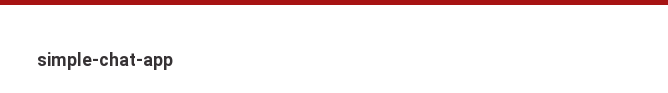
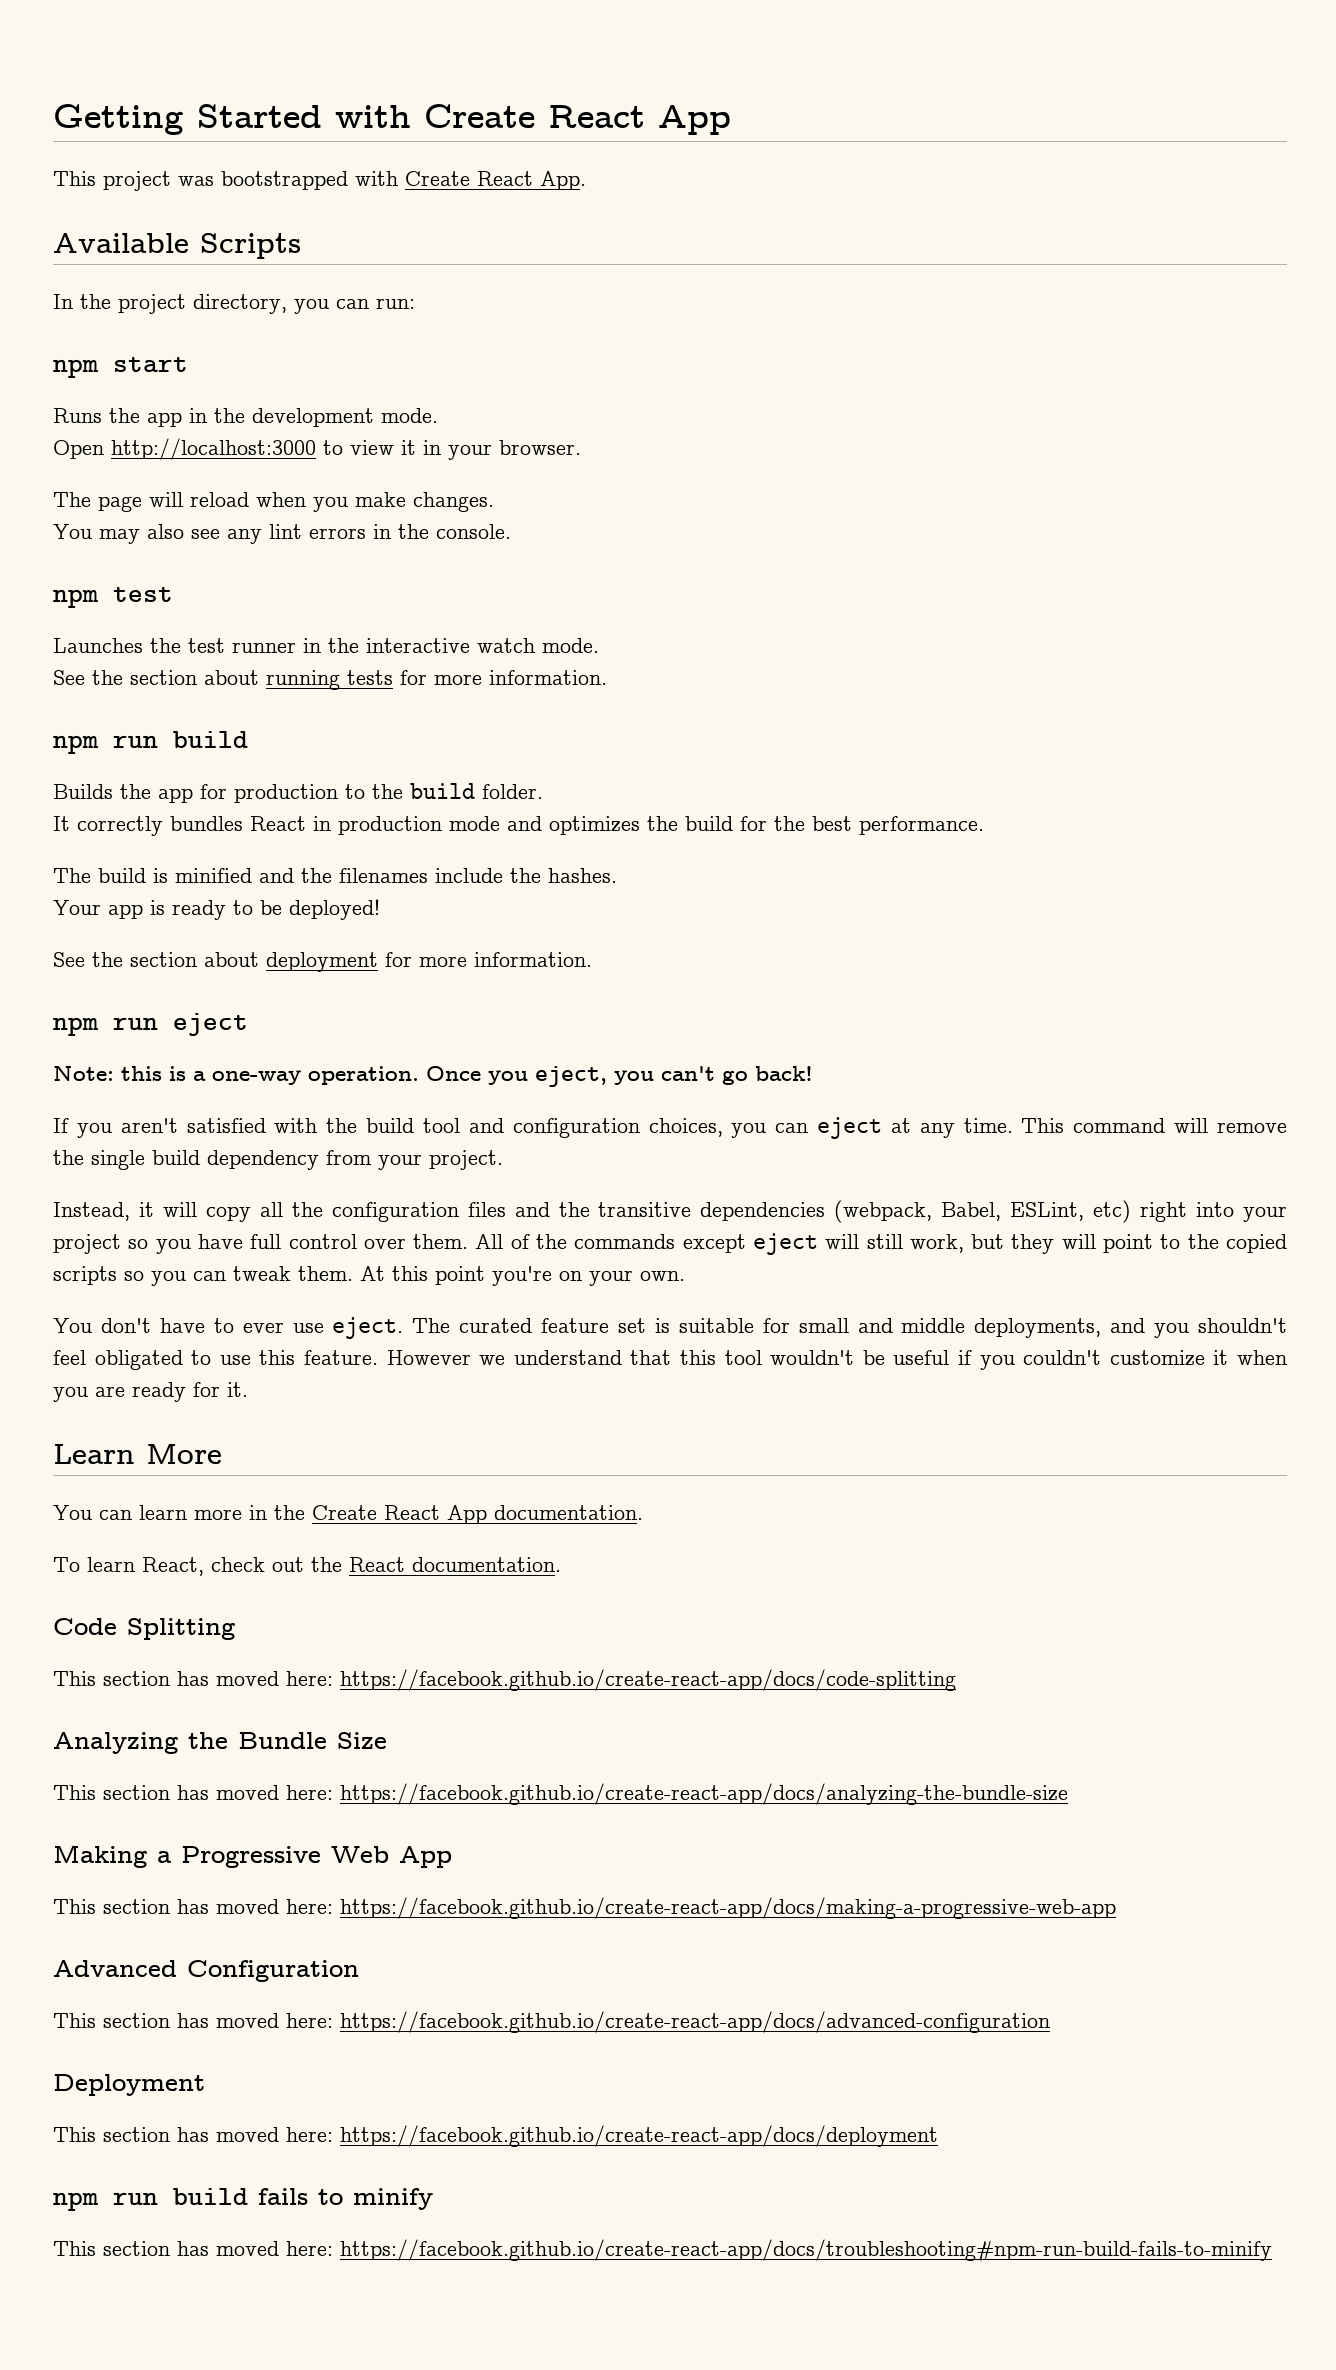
- simple-chat-app
+ Getting Started with Create React App
+ This project was bootstrapped with Create React App.
+ Available Scripts
+ In the project directory, you can run:
+ npm start
+ Runs the app in the development mode.
+ Open http://localhost:3000 to view it in your browser.
+ The page will reload when you make changes.
+ You may also see any lint errors in the console.
+ npm test
+ Launches the test runner in the interactive watch mode.
+ See the section about running tests for more information.
+ npm run build
+ Builds the app for production to the build folder.
+ It correctly bundles React in production mode and optimizes the build for the best performance.
+ The build is minified and the filenames include the hashes.
+ Your app is ready to be deployed!
+ See the section about deployment for more information.
+ npm run eject
+ Note: this is a one-way operation. Once you eject, you can't go back!
+ If you aren't satisfied with the build tool and configuration choices, you can eject at any time. This command will remove the single build dependency from your project.
+ Instead, it will copy all the configuration files and the transitive dependencies (webpack, Babel, ESLint, etc) right into your project so you have full control over them. All of the commands except eject will still work, but they will point to the copied scripts so you can tweak them. At this point you're on your own.
+ You don't have to ever use eject. The curated feature set is suitable for small and middle deployments, and you shouldn't feel obligated to use this feature. However we understand that this tool wouldn't be useful if you couldn't customize it when you are ready for it.
+ Learn More
+ You can learn more in the Create React App documentation.
+ To learn React, check out the React documentation.
+ Code Splitting
+ This section has moved here: https://facebook.github.io/create-react-app/docs/code-splitting
+ Analyzing the Bundle Size
+ This section has moved here: https://facebook.github.io/create-react-app/docs/analyzing-the-bundle-size
+ Making a Progressive Web App
+ This section has moved here: https://facebook.github.io/create-react-app/docs/making-a-progressive-web-app
+ Advanced Configuration
+ This section has moved here: https://facebook.github.io/create-react-app/docs/advanced-configuration
+ Deployment
+ This section has moved here: https://facebook.github.io/create-react-app/docs/deployment
+ npm run build fails to minify
+ This section has moved here: https://facebook.github.io/create-react-app/docs/troubleshooting#npm-run-build-fails-to-minify

